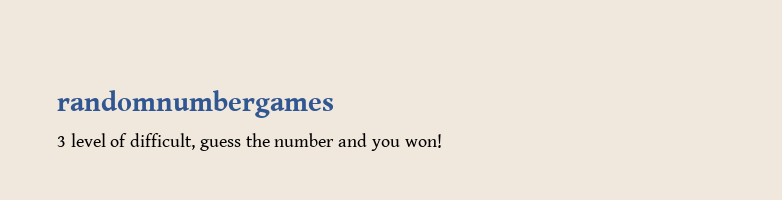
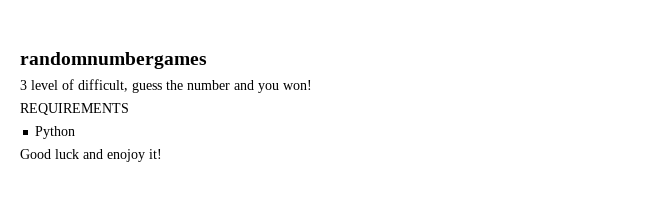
+ REQUIREMENTS
+ Python
+ Good luck and enojoy it!

